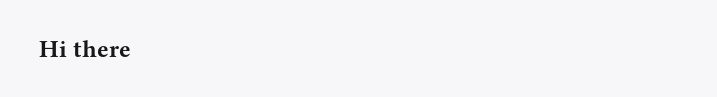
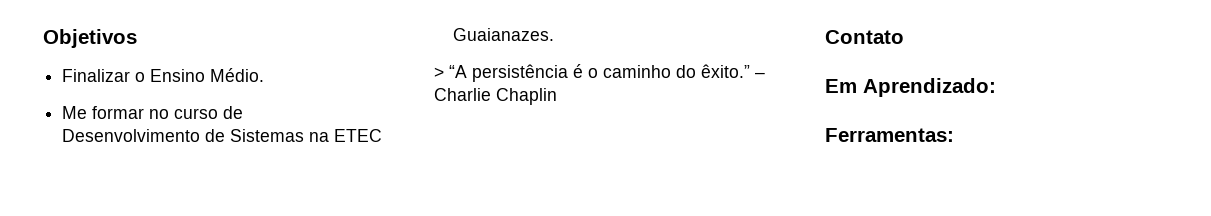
- Hi there
+ Objetivos
+ Finalizar o Ensino Médio.
+ Me formar no curso de Desenvolvimento de Sistemas na ETEC Guaianazes.
+ > “A persistência é o caminho do êxito.” – Charlie Chaplin
+ Contato
+ Em Aprendizado:
+ Ferramentas:

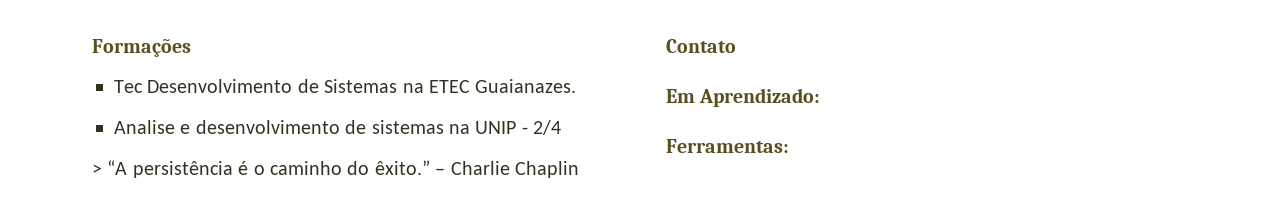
- Objetivos
- Finalizar o Ensino Médio.
- Me formar no curso de Desenvolvimento de Sistemas na ETEC Guaianazes.
+ Formações
+ Tec Desenvolvimento de Sistemas na ETEC Guaianazes.
+ Analise e desenvolvimento de sistemas na UNIP - 2/4

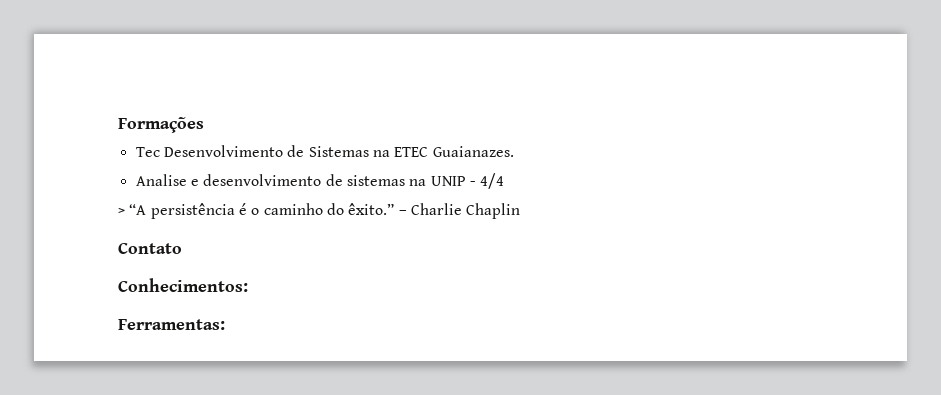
- Analise e desenvolvimento de sistemas na UNIP - 2/4
+ Analise e desenvolvimento de sistemas na UNIP - 4/4
- Em Aprendizado:
+ Conhecimentos:

